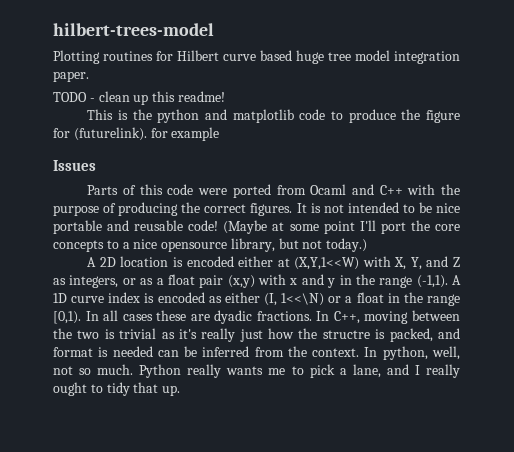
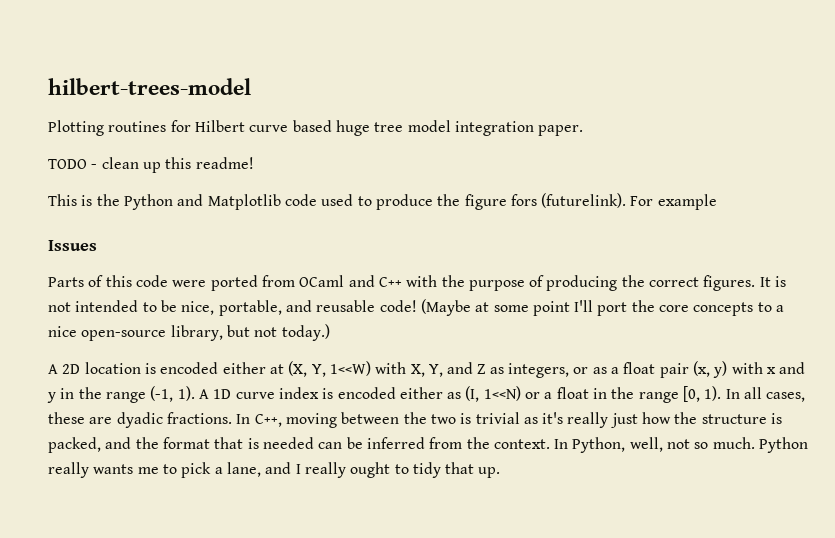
- This is the python and matplotlib code to produce the figure for (futurelink). for example
+ This is the Python and Matplotlib code used to produce the figure fors (futurelink). For example
- Parts of this code were ported from Ocaml and C++ with the purpose of producing the correct figures.
+ Parts of this code were ported from OCaml and C++ with the purpose of producing the correct figures.
- It is not intended to be nice portable and reusable code!
+ It is not intended to be nice, portable, and reusable code!
- (Maybe at some point I'll port the core concepts to a nice opensource library, but not today.)
+ (Maybe at some point I'll port the core concepts to a nice open-source library, but not today.)
- A 2D location is encoded either at (X,Y,1<<W) with X, Y, and Z as integers, or as a float pair (x,y) with x and y in the range (-1,1).
+ A 2D location is encoded either at (X, Y, 1<<W) with X, Y, and Z as integers, or as a float pair (x, y) with x and y in the range (-1, 1).
- A 1D curve index is encoded as either (I, 1<<\N) or a float in the range [0,1).
+ A 1D curve index is encoded either as (I, 1<<N) or a float in the range [0, 1).
- In all cases these are dyadic fractions.
+ In all cases, these are dyadic fractions.
- In C++, moving between the two is trivial as it's really just how the structre is packed, and format is needed can be inferred from the context.
+ In C++, moving between the two is trivial as it's really just how the structure is packed, and the format that is needed can be inferred from the context.
- In python, well, not so much.
+ In Python, well, not so much.

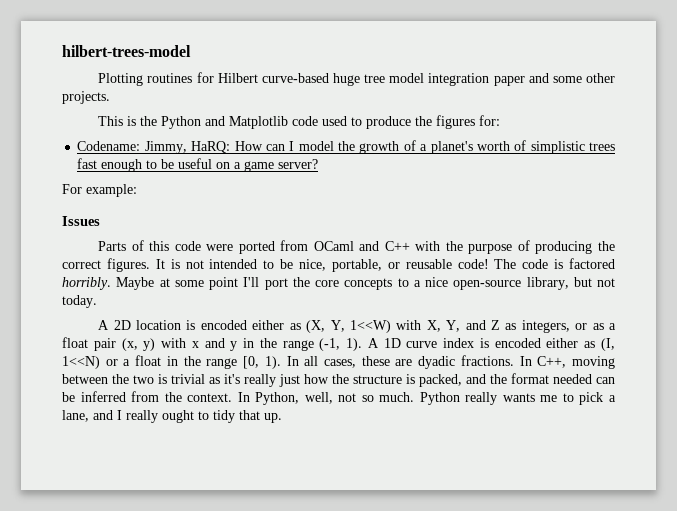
- Plotting routines for Hilbert curve based huge tree model integration paper.
- TODO - clean up this readme!
+ Plotting routines for Hilbert curve-based huge tree model integration paper and some other projects.
- This is the Python and Matplotlib code used to produce the figure fors (futurelink). For example
+ This is the Python and Matplotlib code used to produce the figures for:
+ Codename: Jimmy, HaRQ: How can I model the growth of a planet's worth of simplistic trees fast enough to be useful on a game server?
+ For example:
- It is not intended to be nice, portable, and reusable code!
+ It is not intended to be nice, portable, or reusable code!
- (Maybe at some point I'll port the core concepts to a nice open-source library, but not today.)
+ The code is factored horribly. Maybe at some point I'll port the core concepts to a nice open-source library, but not today.
- A 2D location is encoded either at (X, Y, 1<<W) with X, Y, and Z as integers, or as a float pair (x, y) with x and y in the range (-1, 1).
+ A 2D location is encoded either as (X, Y, 1<<W) with X, Y, and Z as integers, or as a float pair (x, y) with x and y in the range (-1, 1).
- In C++, moving between the two is trivial as it's really just how the structure is packed, and the format that is needed can be inferred from the context.
+ In C++, moving between the two is trivial as it's really just how the structure is packed, and the format needed can be inferred from the context.

